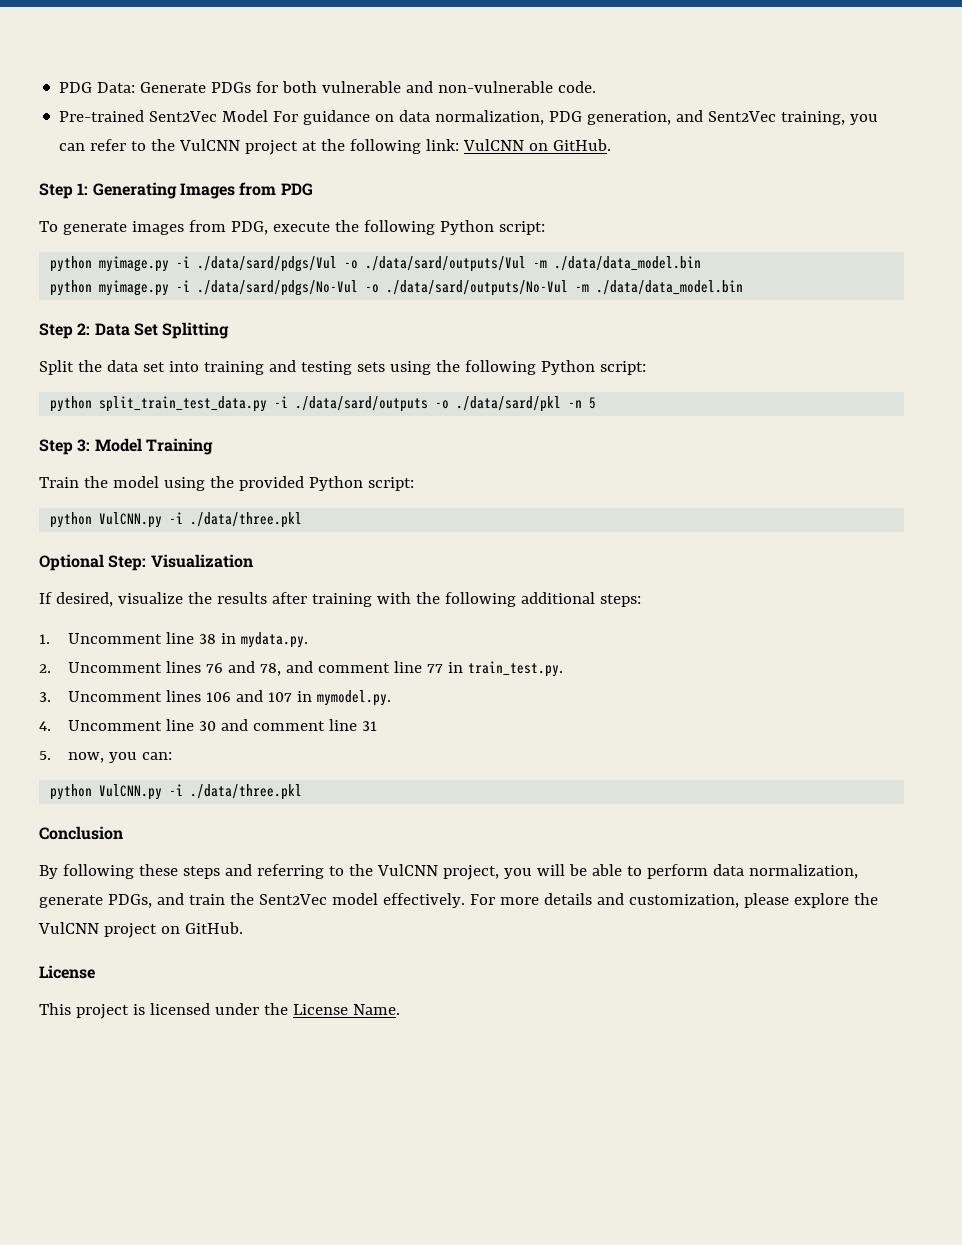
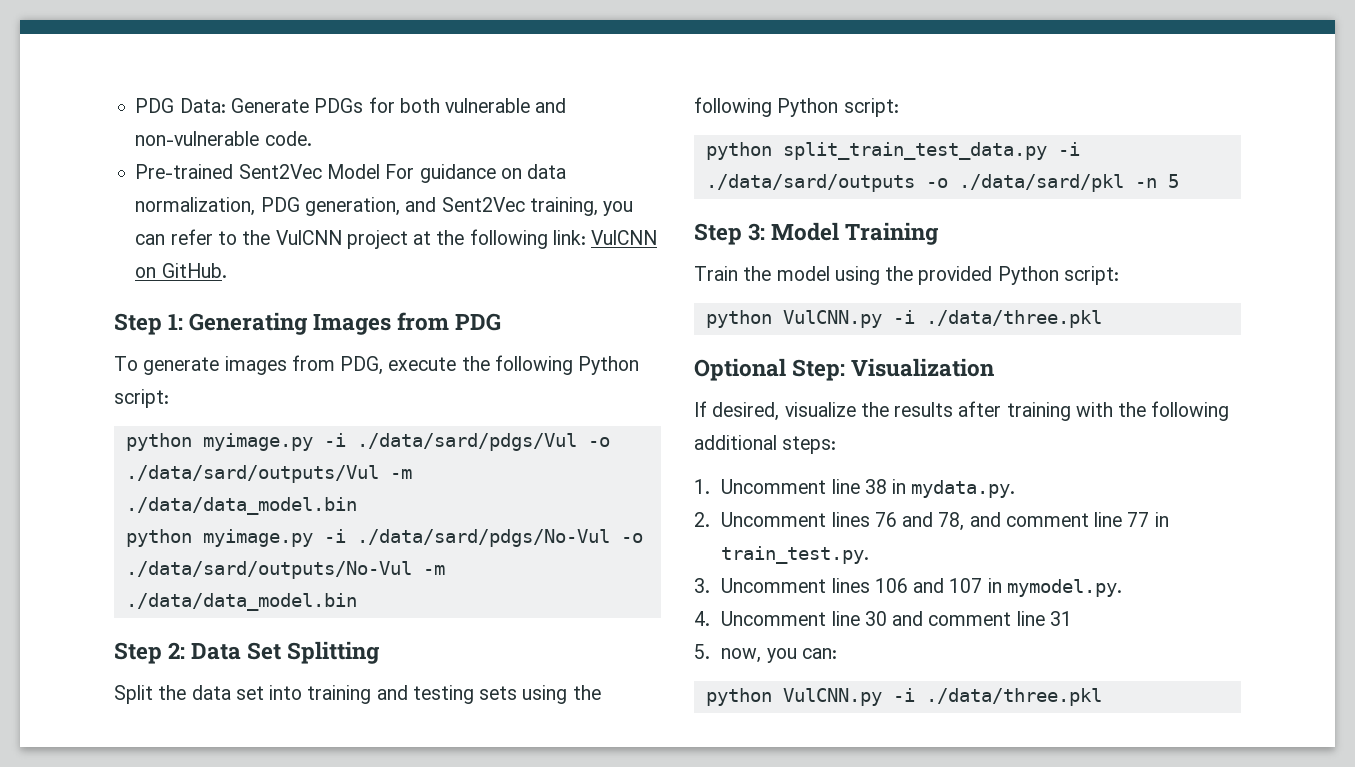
- Conclusion
- By following these steps and referring to the VulCNN project, you will be able to perform data normalization, generate PDGs, and train the Sent2Vec model effectively. For more details and customization, please explore the VulCNN project on GitHub.
- License
- This project is licensed under the License Name.

